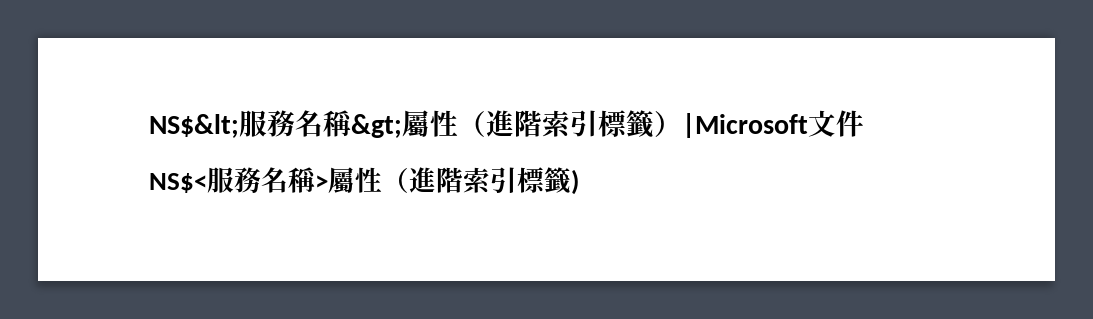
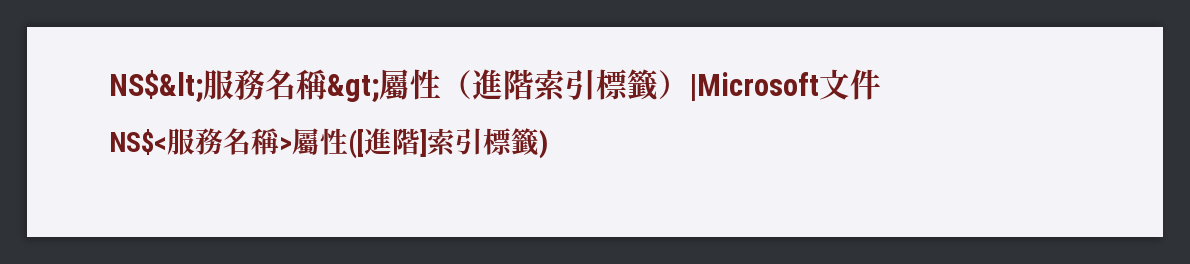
- NS$<服務名稱>屬性（進階索引標籤)
+ NS$<服務名稱>屬性([進階]索引標籤)

